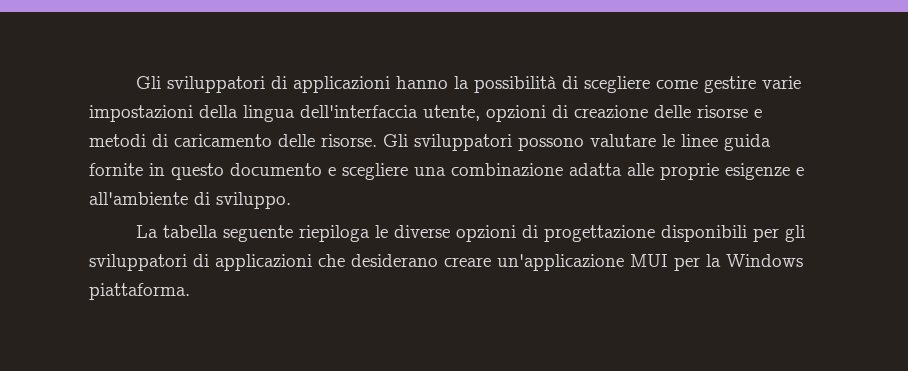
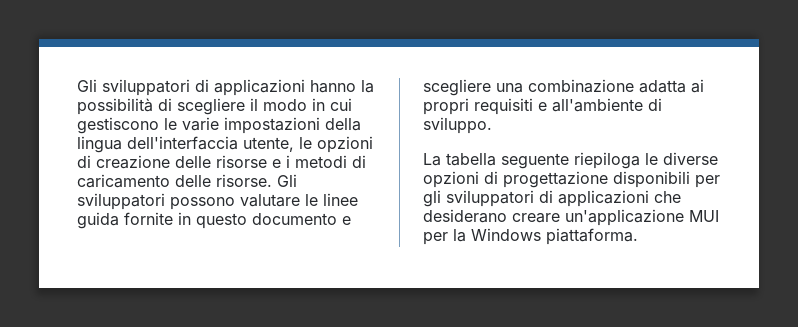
- Gli sviluppatori di applicazioni hanno la possibilità di scegliere come gestire varie impostazioni della lingua dell'interfaccia utente, opzioni di creazione delle risorse e metodi di caricamento delle risorse.
+ Gli sviluppatori di applicazioni hanno la possibilità di scegliere il modo in cui gestiscono le varie impostazioni della lingua dell'interfaccia utente, le opzioni di creazione delle risorse e i metodi di caricamento delle risorse.
- Gli sviluppatori possono valutare le linee guida fornite in questo documento e scegliere una combinazione adatta alle proprie esigenze e all'ambiente di sviluppo.
+ Gli sviluppatori possono valutare le linee guida fornite in questo documento e scegliere una combinazione adatta ai propri requisiti e all'ambiente di sviluppo.

